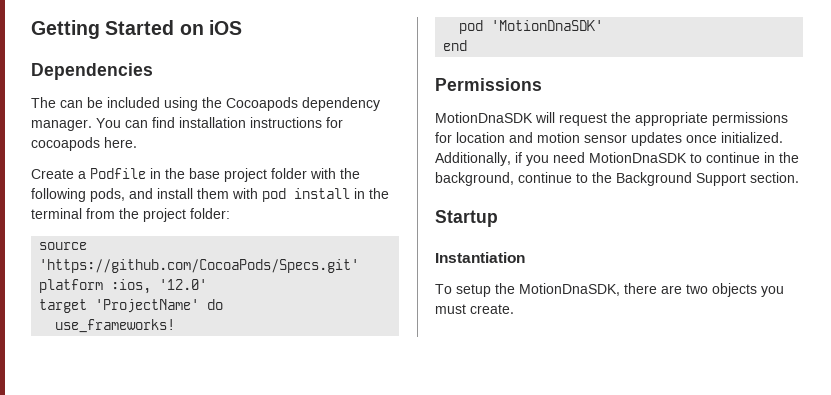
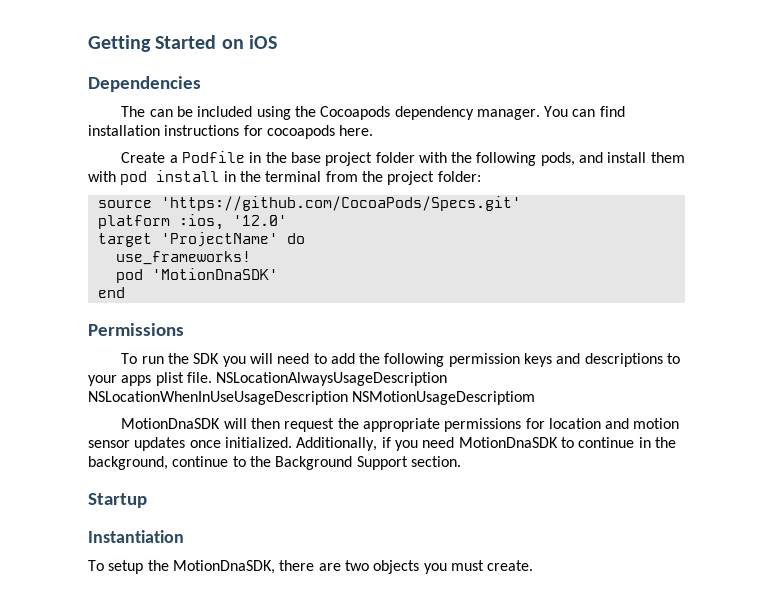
+ To run the SDK you will need to add the following permission keys and descriptions to your apps plist file. NSLocationAlwaysUsageDescription NSLocationWhenInUseUsageDescription NSMotionUsageDescriptiom
- MotionDnaSDK will request the appropriate permissions for location and motion sensor updates once initialized.
+ MotionDnaSDK will then request the appropriate permissions for location and motion sensor updates once initialized.

